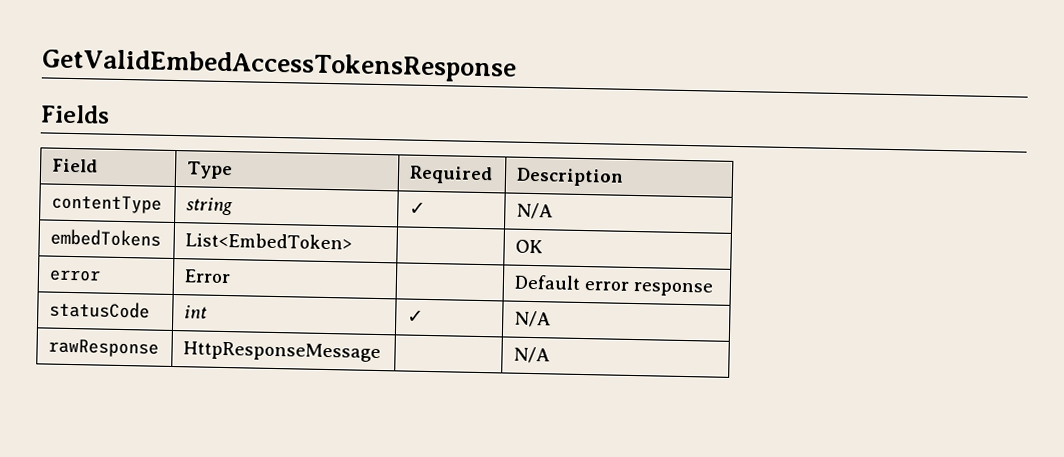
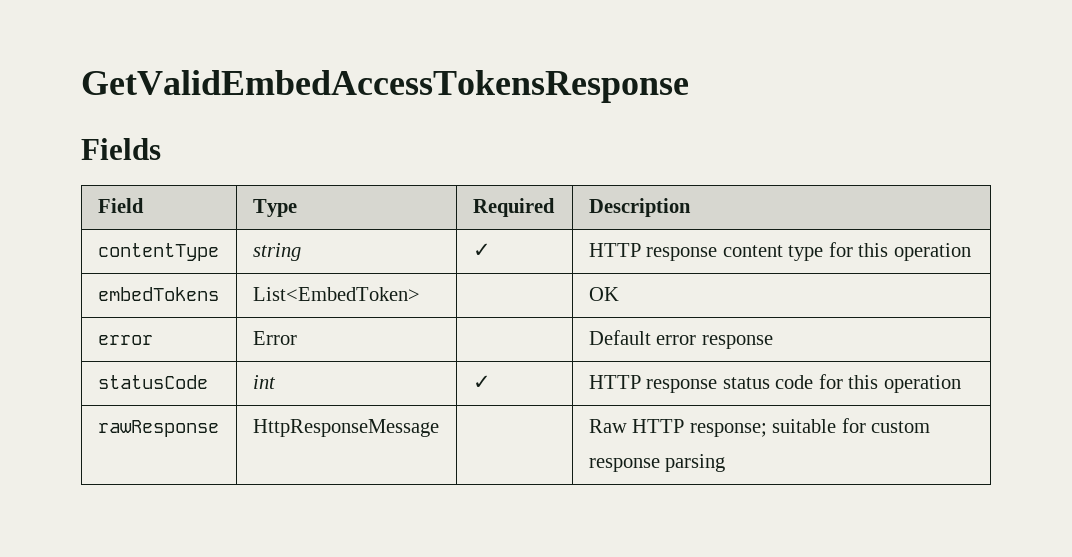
- contentType | string | ✓ | N/A
+ contentType | string | ✓ | HTTP response content type for this operation
- statusCode | int | ✓ | N/A
- rawResponse | HttpResponseMessage | | N/A
+ statusCode | int | ✓ | HTTP response status code for this operation
+ rawResponse | HttpResponseMessage | | Raw HTTP response; suitable for custom response parsing

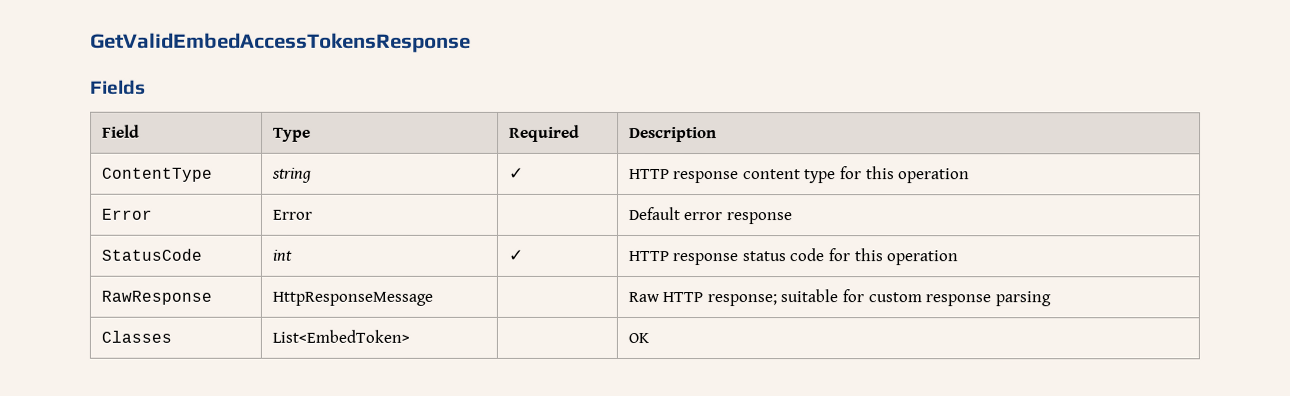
- contentType | string | ✓ | HTTP response content type for this operation
+ ContentType | string | ✓ | HTTP response content type for this operation
- embedTokens | List<EmbedToken> | | OK
- error | Error | | Default error response
+ Error | Error | | Default error response
- statusCode | int | ✓ | HTTP response status code for this operation
+ StatusCode | int | ✓ | HTTP response status code for this operation
- rawResponse | HttpResponseMessage | | Raw HTTP response; suitable for custom response parsing
+ RawResponse | HttpResponseMessage | | Raw HTTP response; suitable for custom response parsing
+ Classes | List<EmbedToken> | | OK

